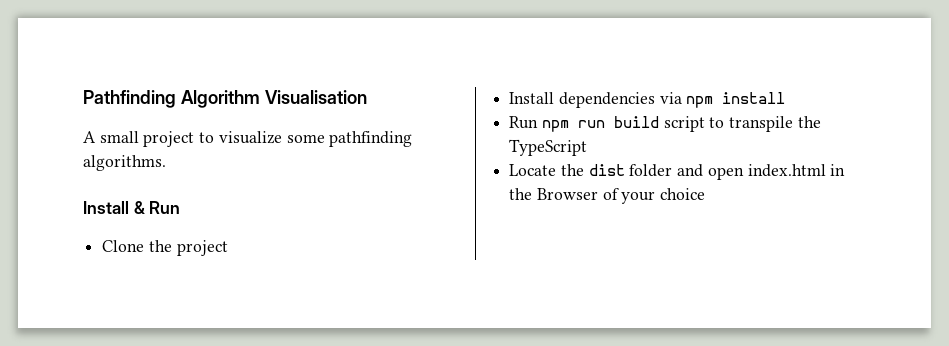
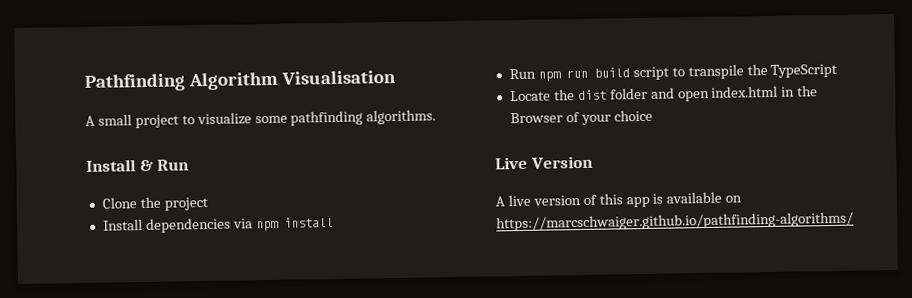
+ Live Version
+ A live version of this app is available on https://marcschwaiger.github.io/pathfinding-algorithms/

